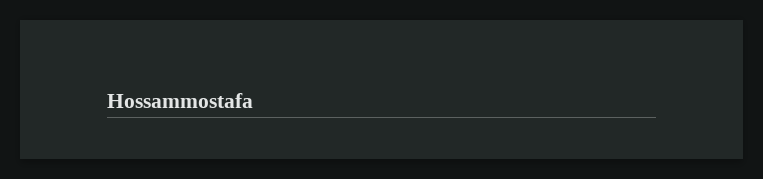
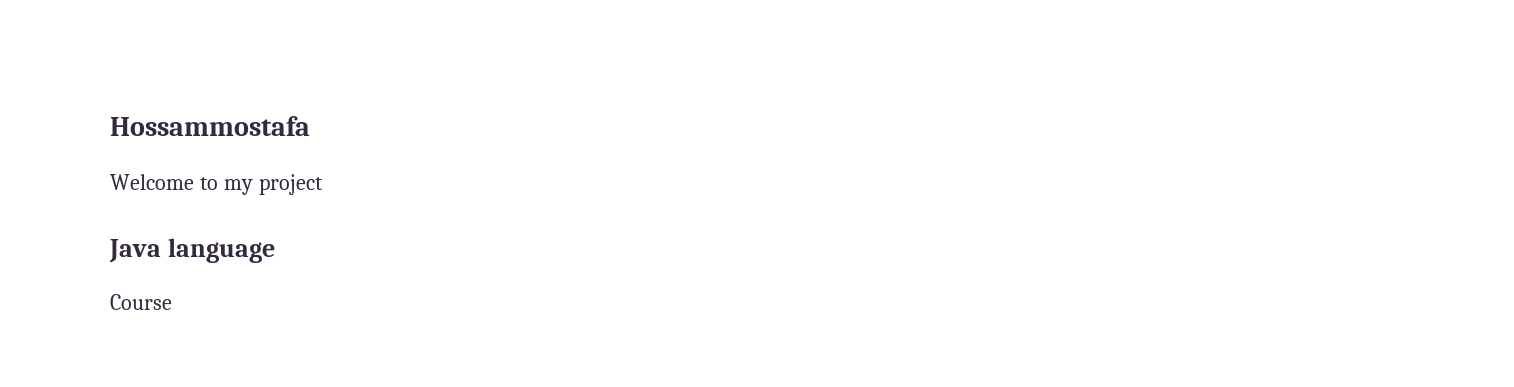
+ Welcome to my project
+ Java language
+ Course

